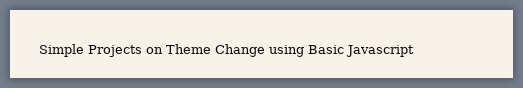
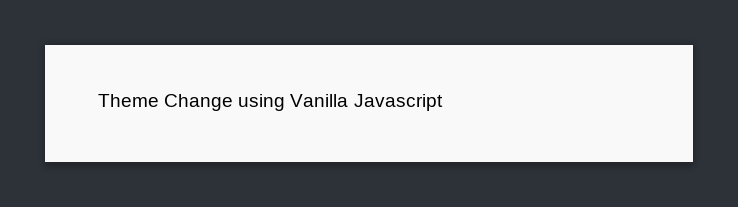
- Simple Projects on Theme Change using Basic Javascript
+ Theme Change using Vanilla Javascript

